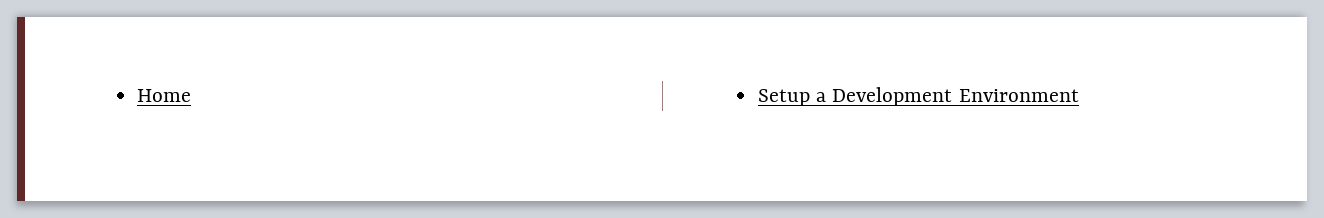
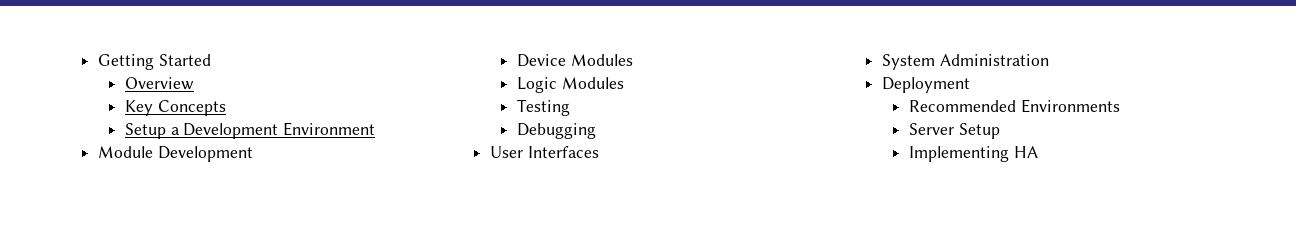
- Home
+ Getting Started
+ Overview
+ Key Concepts
+ Module Development
+ Device Modules
+ Logic Modules
+ Testing
+ Debugging
+ User Interfaces
+ System Administration
+ Deployment
+ Recommended Environments
+ Server Setup
+ Implementing HA

